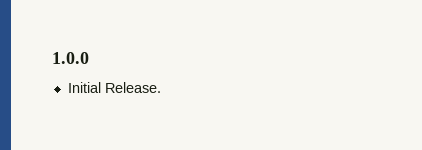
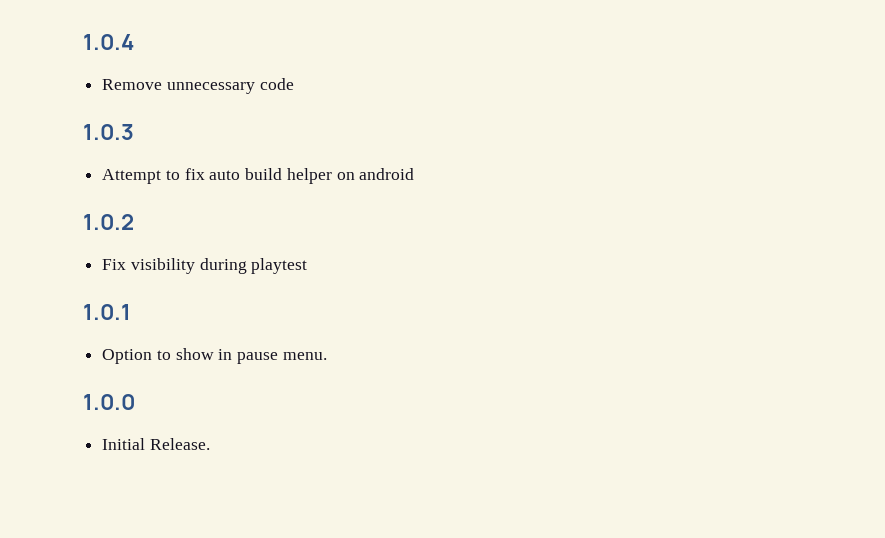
+ 1.0.4
+ Remove unnecessary code
+ 1.0.3
+ Attempt to fix auto build helper on android
+ 1.0.2
+ Fix visibility during playtest
+ 1.0.1
+ Option to show in pause menu.

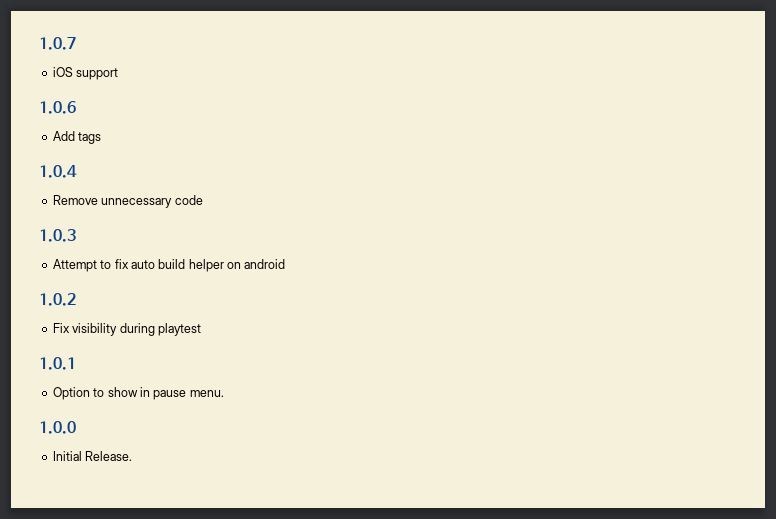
+ 1.0.7
+ iOS support
+ 1.0.6
+ Add tags

